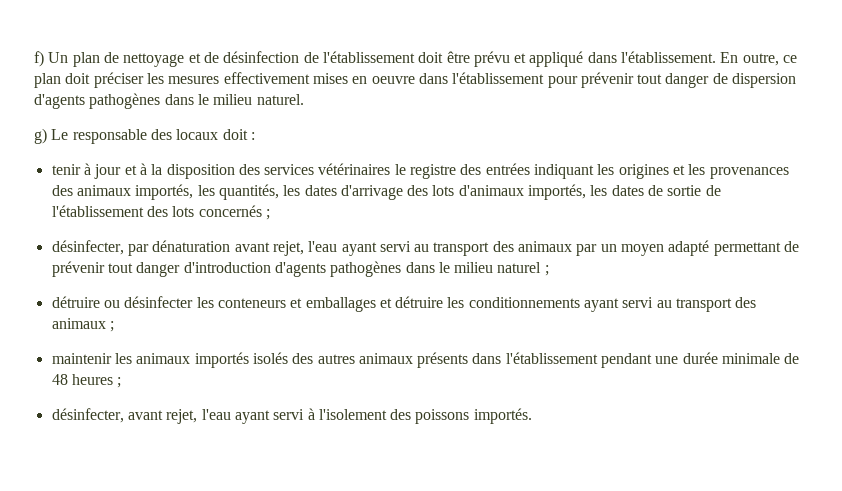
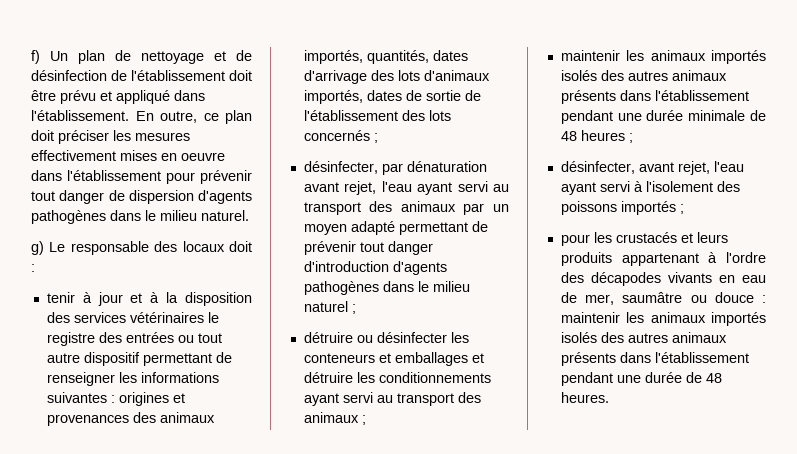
- tenir à jour et à la disposition des services vétérinaires le registre des entrées indiquant les origines et les provenances des animaux importés, les quantités, les dates d'arrivage des lots d'animaux importés, les dates de sortie de l'établissement des lots concernés ;
+ tenir à jour et à la disposition des services vétérinaires le registre des entrées ou tout autre dispositif permettant de renseigner les informations suivantes : origines et provenances des animaux importés, quantités, dates d'arrivage des lots d'animaux importés, dates de sortie de l'établissement des lots concernés ;
- désinfecter, avant rejet, l'eau ayant servi à l'isolement des poissons importés.
+ désinfecter, avant rejet, l'eau ayant servi à l'isolement des poissons importés ;
+ pour les crustacés et leurs produits appartenant à l'ordre des décapodes vivants en eau de mer, saumâtre ou douce : maintenir les animaux importés isolés des autres animaux présents dans l'établissement pendant une durée de 48 heures.

